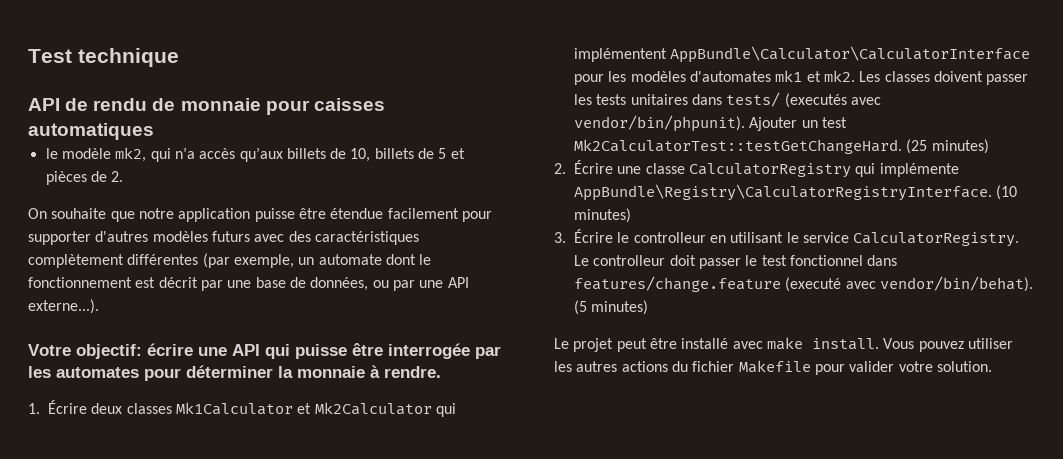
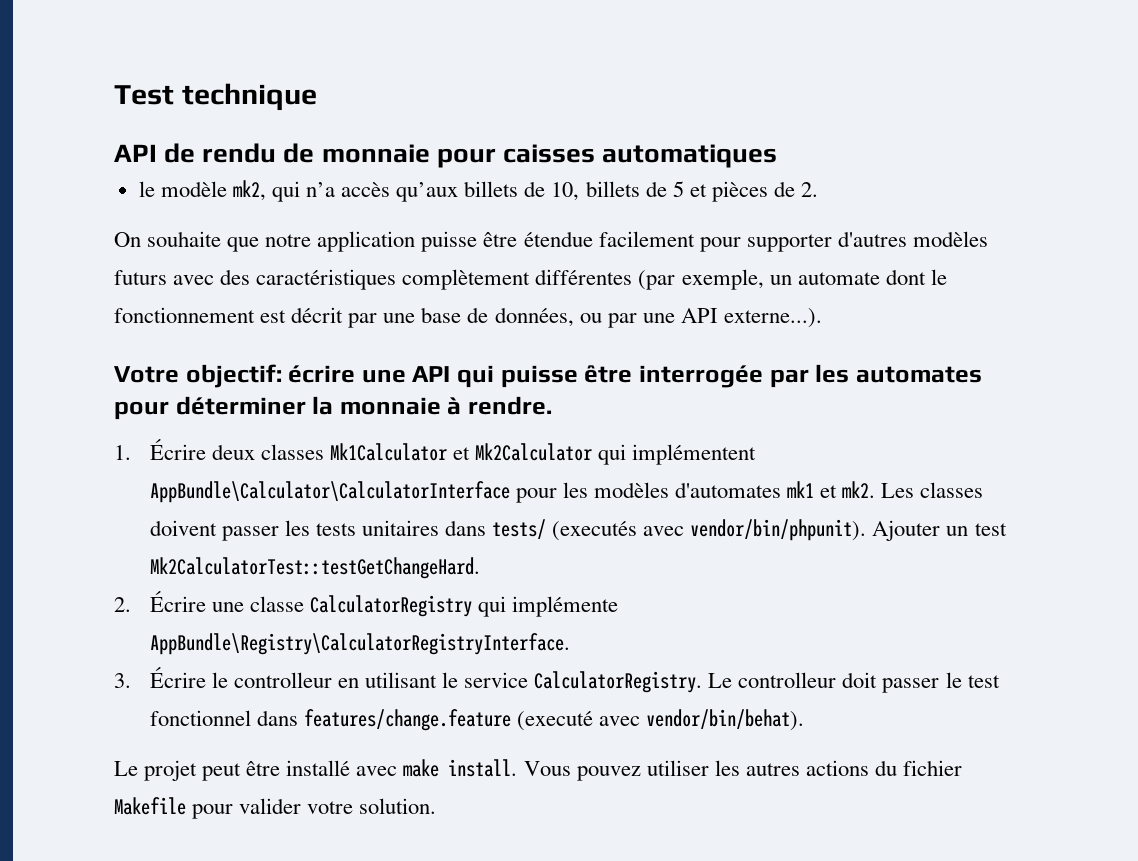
- (25 minutes)
- (10 minutes)
- (5 minutes)

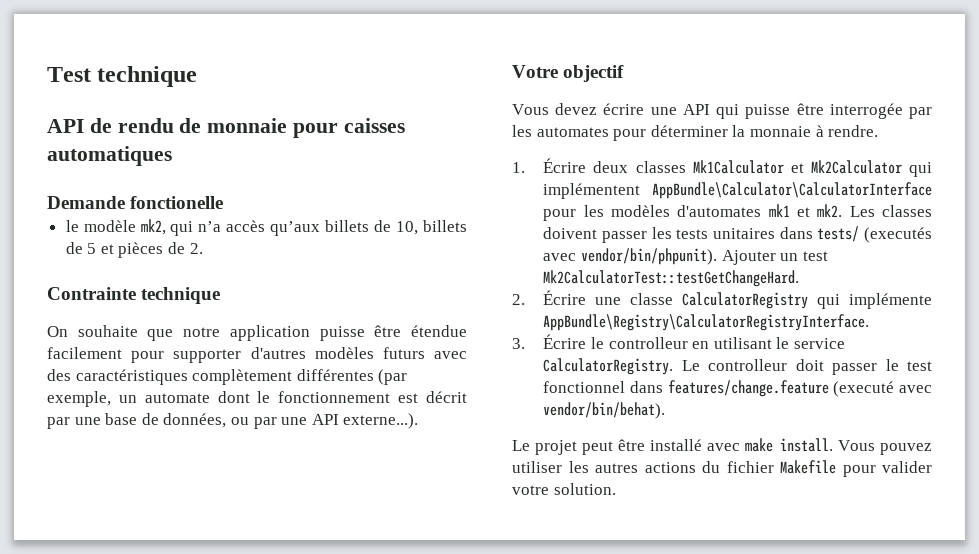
+ Demande fonctionelle
+ Contrainte technique
- Votre objectif: écrire une API qui puisse être interrogée par les automates pour déterminer la monnaie à rendre.
+ Votre objectif
+ Vous devez écrire une API qui puisse être interrogée par les automates pour déterminer la monnaie à rendre.

